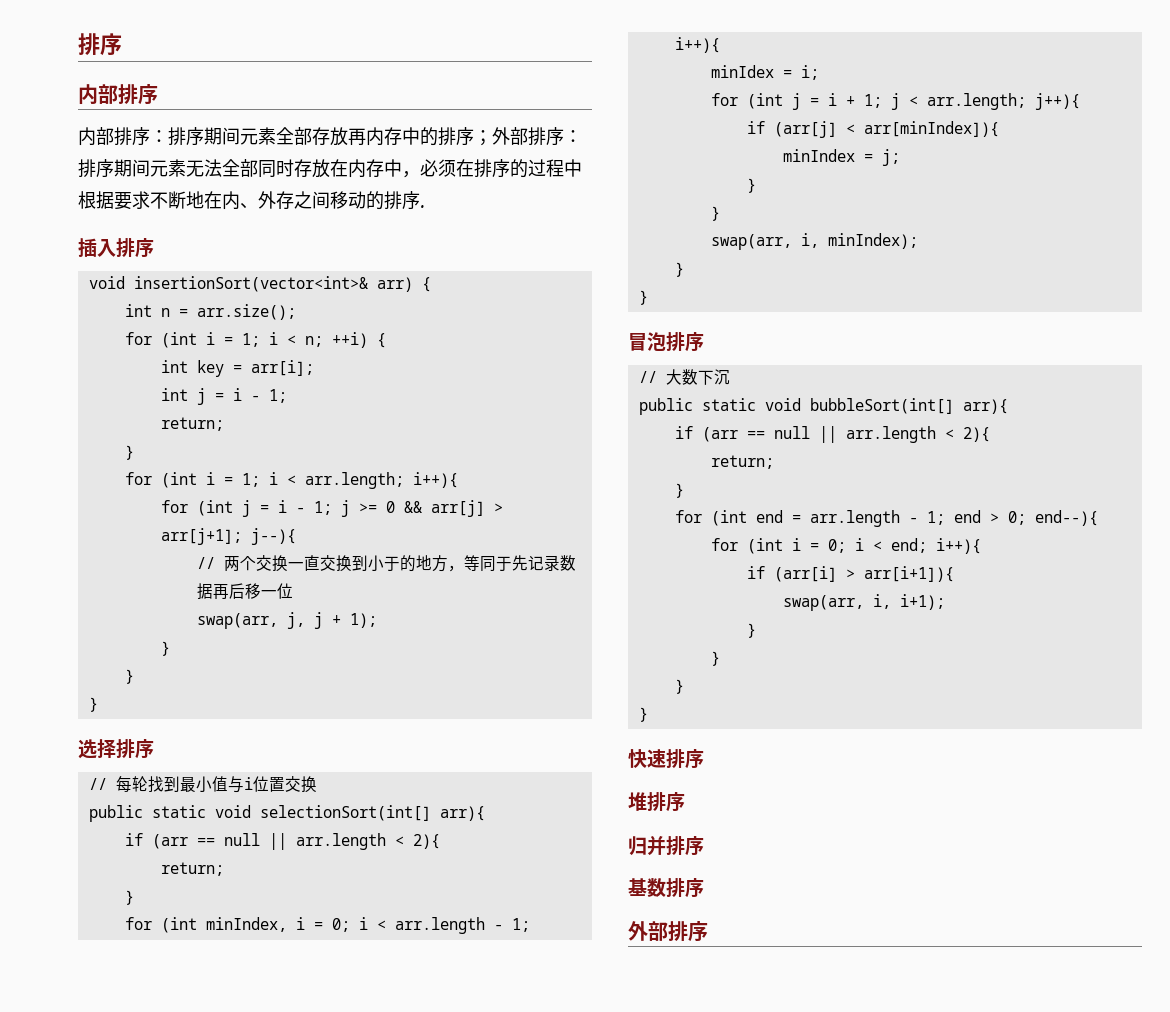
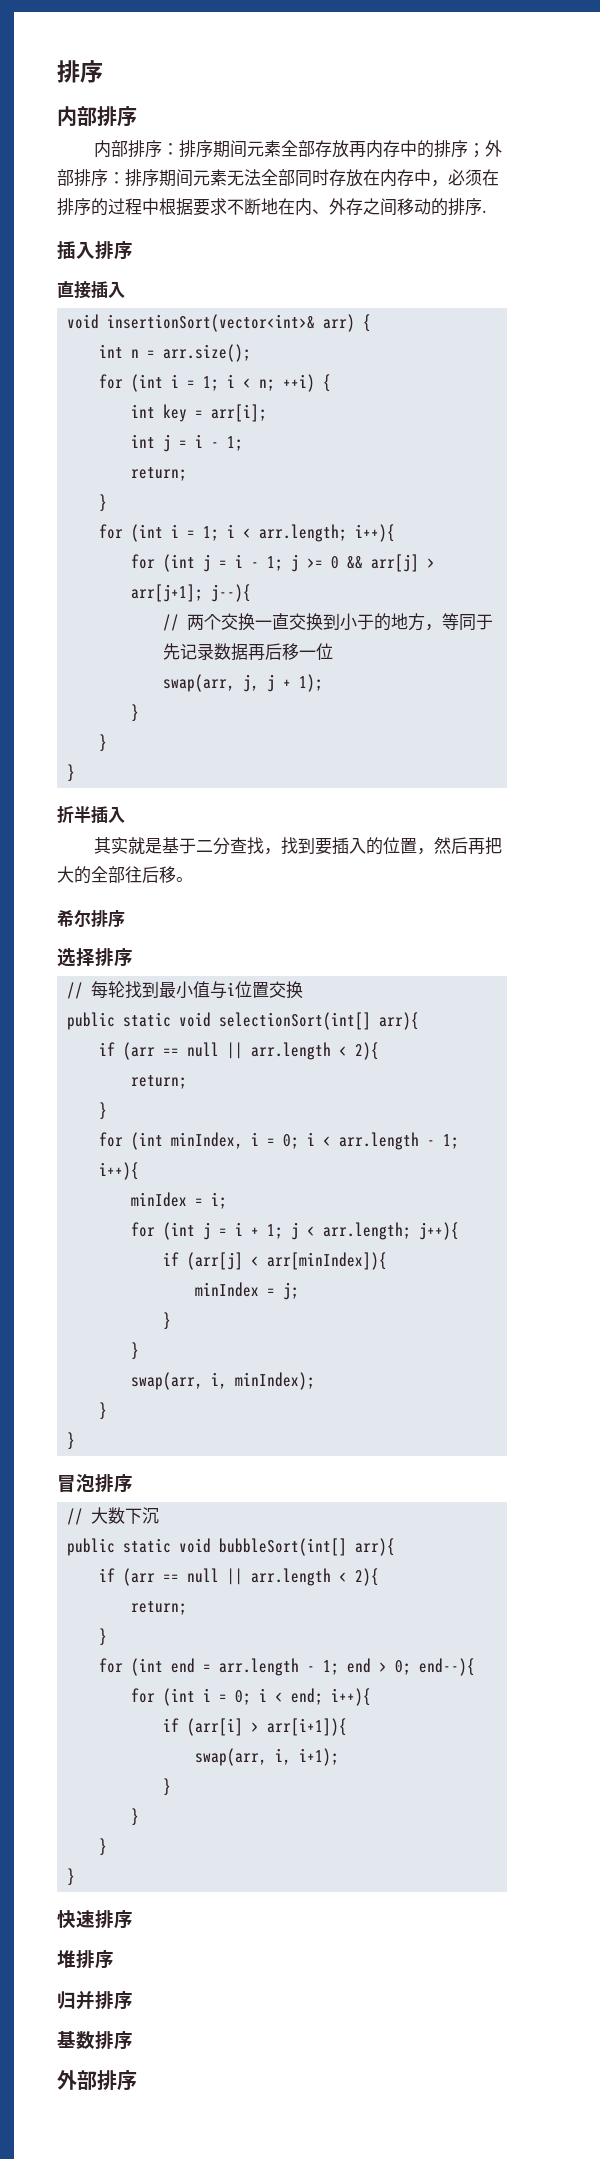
+ 直接插入
+ 折半插入
+ 其实就是基于二分查找，找到要插入的位置，然后再把大的全部往后移。
+ 希尔排序

